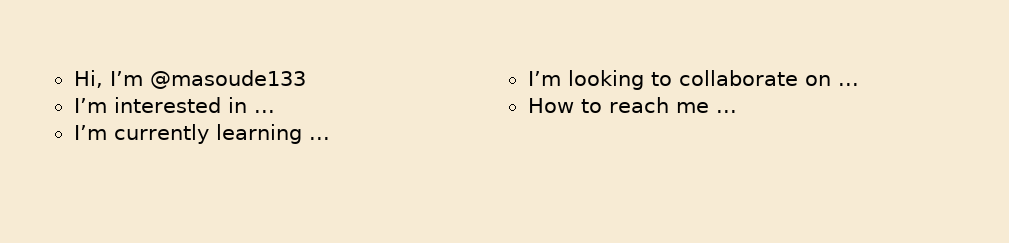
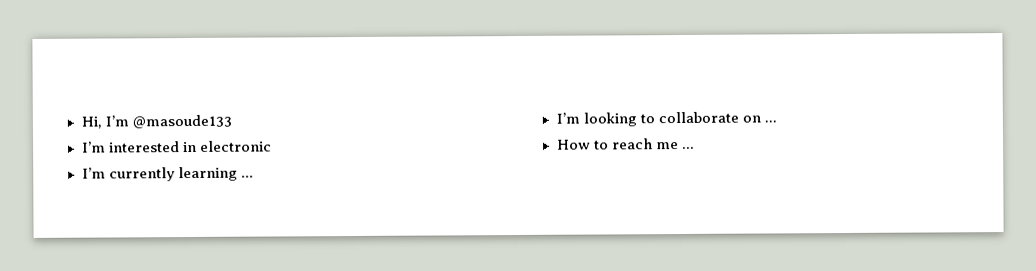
- I’m interested in ...
+ I’m interested in electronic

